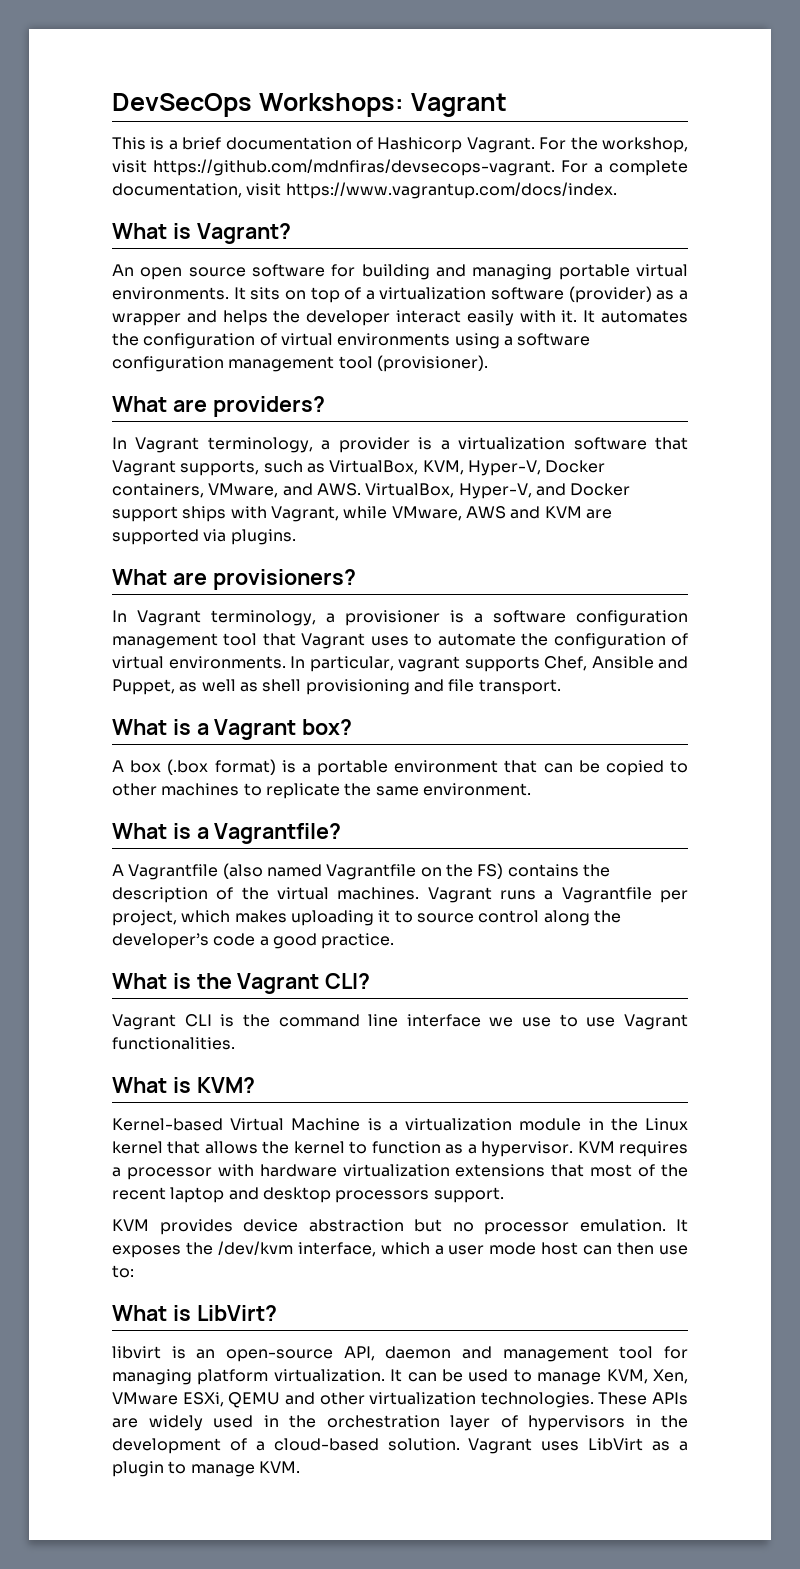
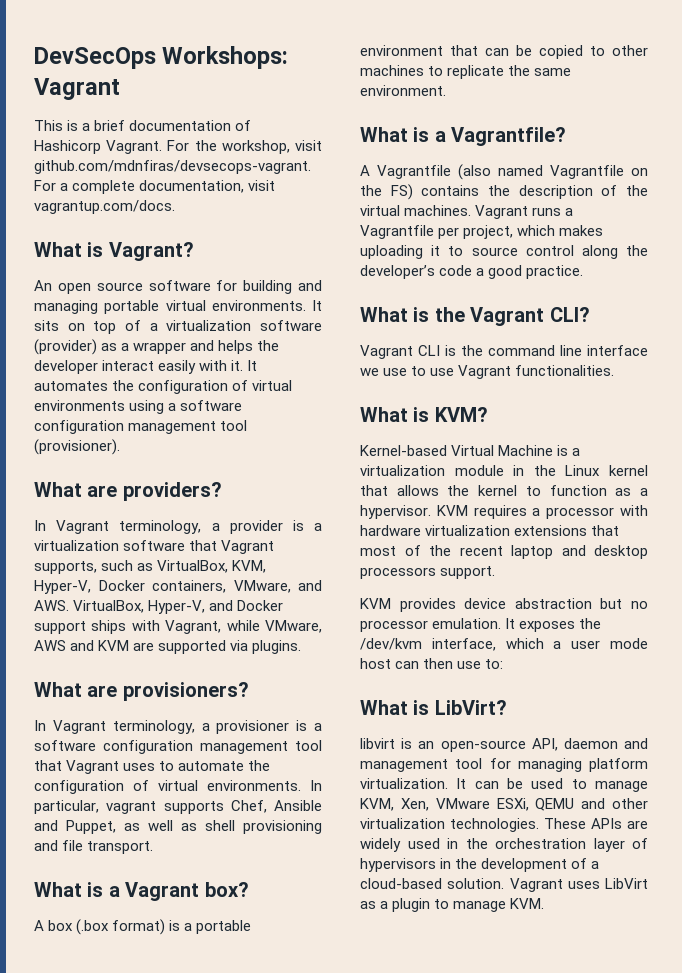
- For the workshop, visit https://github.com/mdnfiras/devsecops-vagrant. For a complete documentation, visit https://www.vagrantup.com/docs/index.
+ For the workshop, visit github.com/mdnfiras/devsecops-vagrant. For a complete documentation, visit vagrantup.com/docs.

